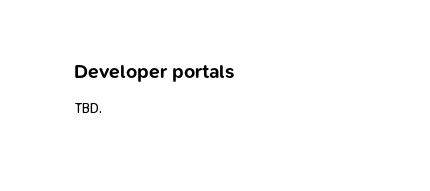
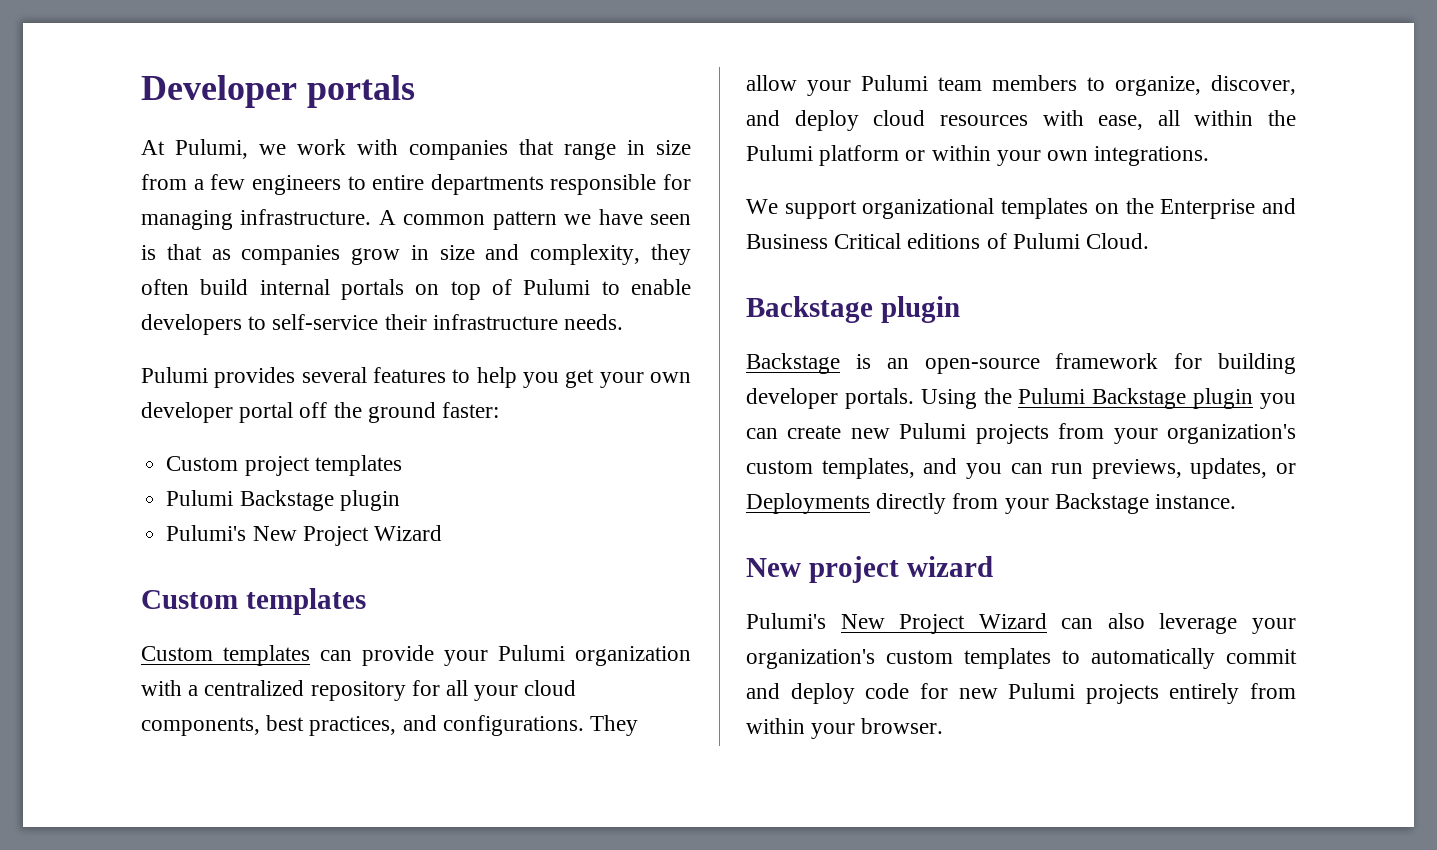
- TBD.
+ At Pulumi, we work with companies that range in size from a few engineers to entire departments responsible for managing infrastructure. A common pattern we have seen is that as companies grow in size and complexity, they often build internal portals on top of Pulumi to enable developers to self-service their infrastructure needs.
+ Pulumi provides several features to help you get your own developer portal off the ground faster:
+ Custom project templates
+ Pulumi Backstage plugin
+ Pulumi's New Project Wizard
+ Custom templates
+ Custom templates can provide your Pulumi organization with a centralized repository for all your cloud components, best practices, and configurations. They allow your Pulumi team members to organize, discover, and deploy cloud resources with ease, all within the Pulumi platform or within your own integrations.
+ We support organizational templates on the Enterprise and Business Critical editions of Pulumi Cloud.
+ Backstage plugin
+ Backstage is an open-source framework for building developer portals. Using the Pulumi Backstage plugin you can create new Pulumi projects from your organization's custom templates, and you can run previews, updates, or Deployments directly from your Backstage instance.
+ New project wizard
+ Pulumi's New Project Wizard can also leverage your organization's custom templates to automatically commit and deploy code for new Pulumi projects entirely from within your browser.

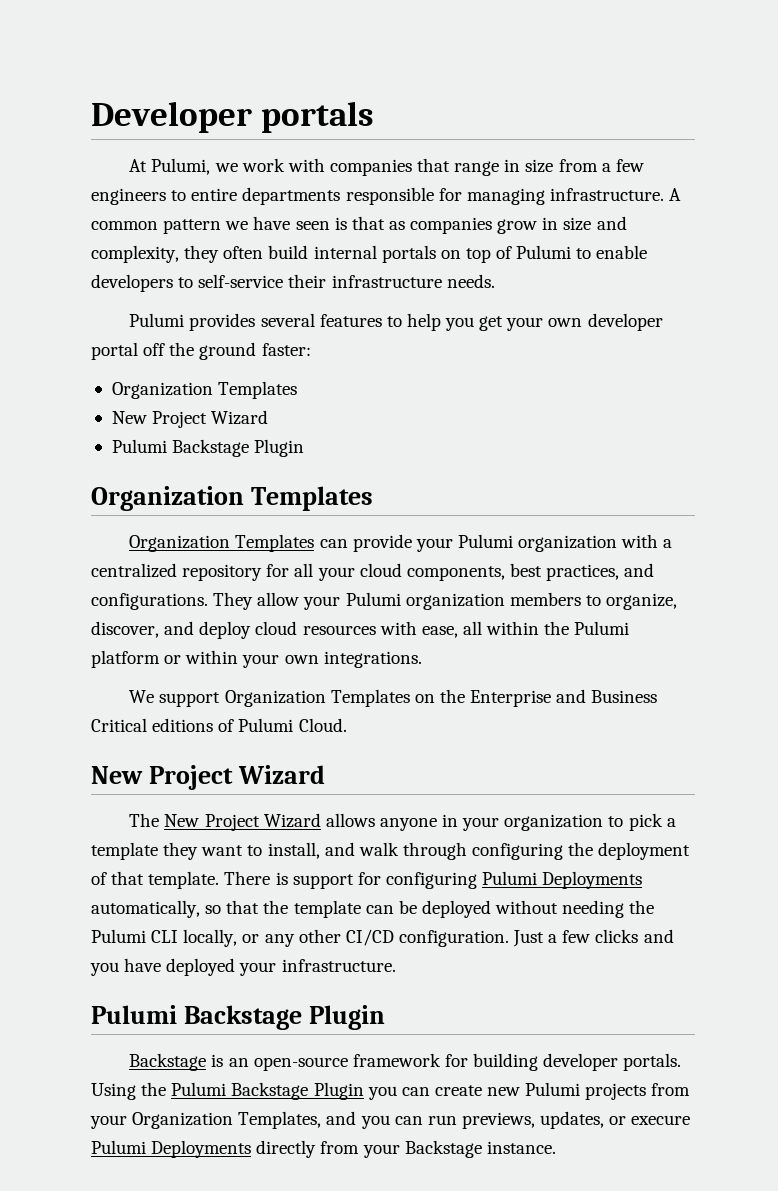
  Pulumi provides several features to help you get your own developer portal off the ground faster:
- Custom project templates
- Pulumi Backstage plugin
- Pulumi's New Project Wizard
- Custom templates
- Custom templates can provide your Pulumi organization with a centralized repository for all your cloud components, best practices, and configurations.
+ Organization Templates
+ New Project Wizard
+ Pulumi Backstage Plugin
+ Organization Templates
+ Organization Templates can provide your Pulumi organization with a centralized repository for all your cloud components, best practices, and configurations.
- They allow your Pulumi team members to organize, discover, and deploy cloud resources with ease, all within the Pulumi platform or within your own integrations.
+ They allow your Pulumi organization members to organize, discover, and deploy cloud resources with ease, all within the Pulumi platform or within your own integrations.
- We support organizational templates on the Enterprise and Business Critical editions of Pulumi Cloud.
- Backstage plugin
+ We support Organization Templates on the Enterprise and Business Critical editions of Pulumi Cloud.
+ New Project Wizard
+ The New Project Wizard allows anyone in your organization to pick a template they want to install, and walk through configuring the deployment of that template. There is support for configuring Pulumi Deployments automatically, so that the template can be deployed without needing the Pulumi CLI locally, or any other CI/CD configuration. Just a few clicks and you have deployed your infrastructure.
+ Pulumi Backstage Plugin
- Using the Pulumi Backstage plugin you can create new Pulumi projects from your organization's custom templates, and you can run previews, updates, or Deployments directly from your Backstage instance.
+ Using the Pulumi Backstage Plugin you can create new Pulumi projects from your Organization Templates, and you can run previews, updates, or execure Pulumi Deployments directly from your Backstage instance.
- New project wizard
- Pulumi's New Project Wizard can also leverage your organization's custom templates to automatically commit and deploy code for new Pulumi projects entirely from within your browser.

